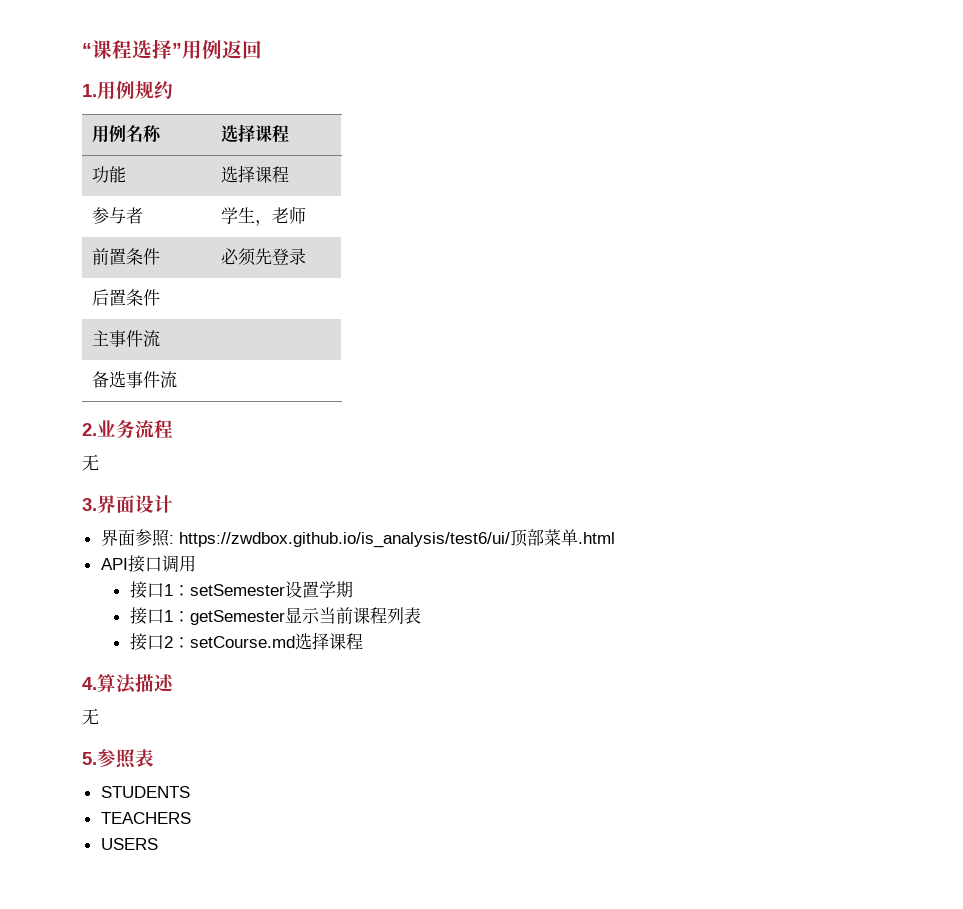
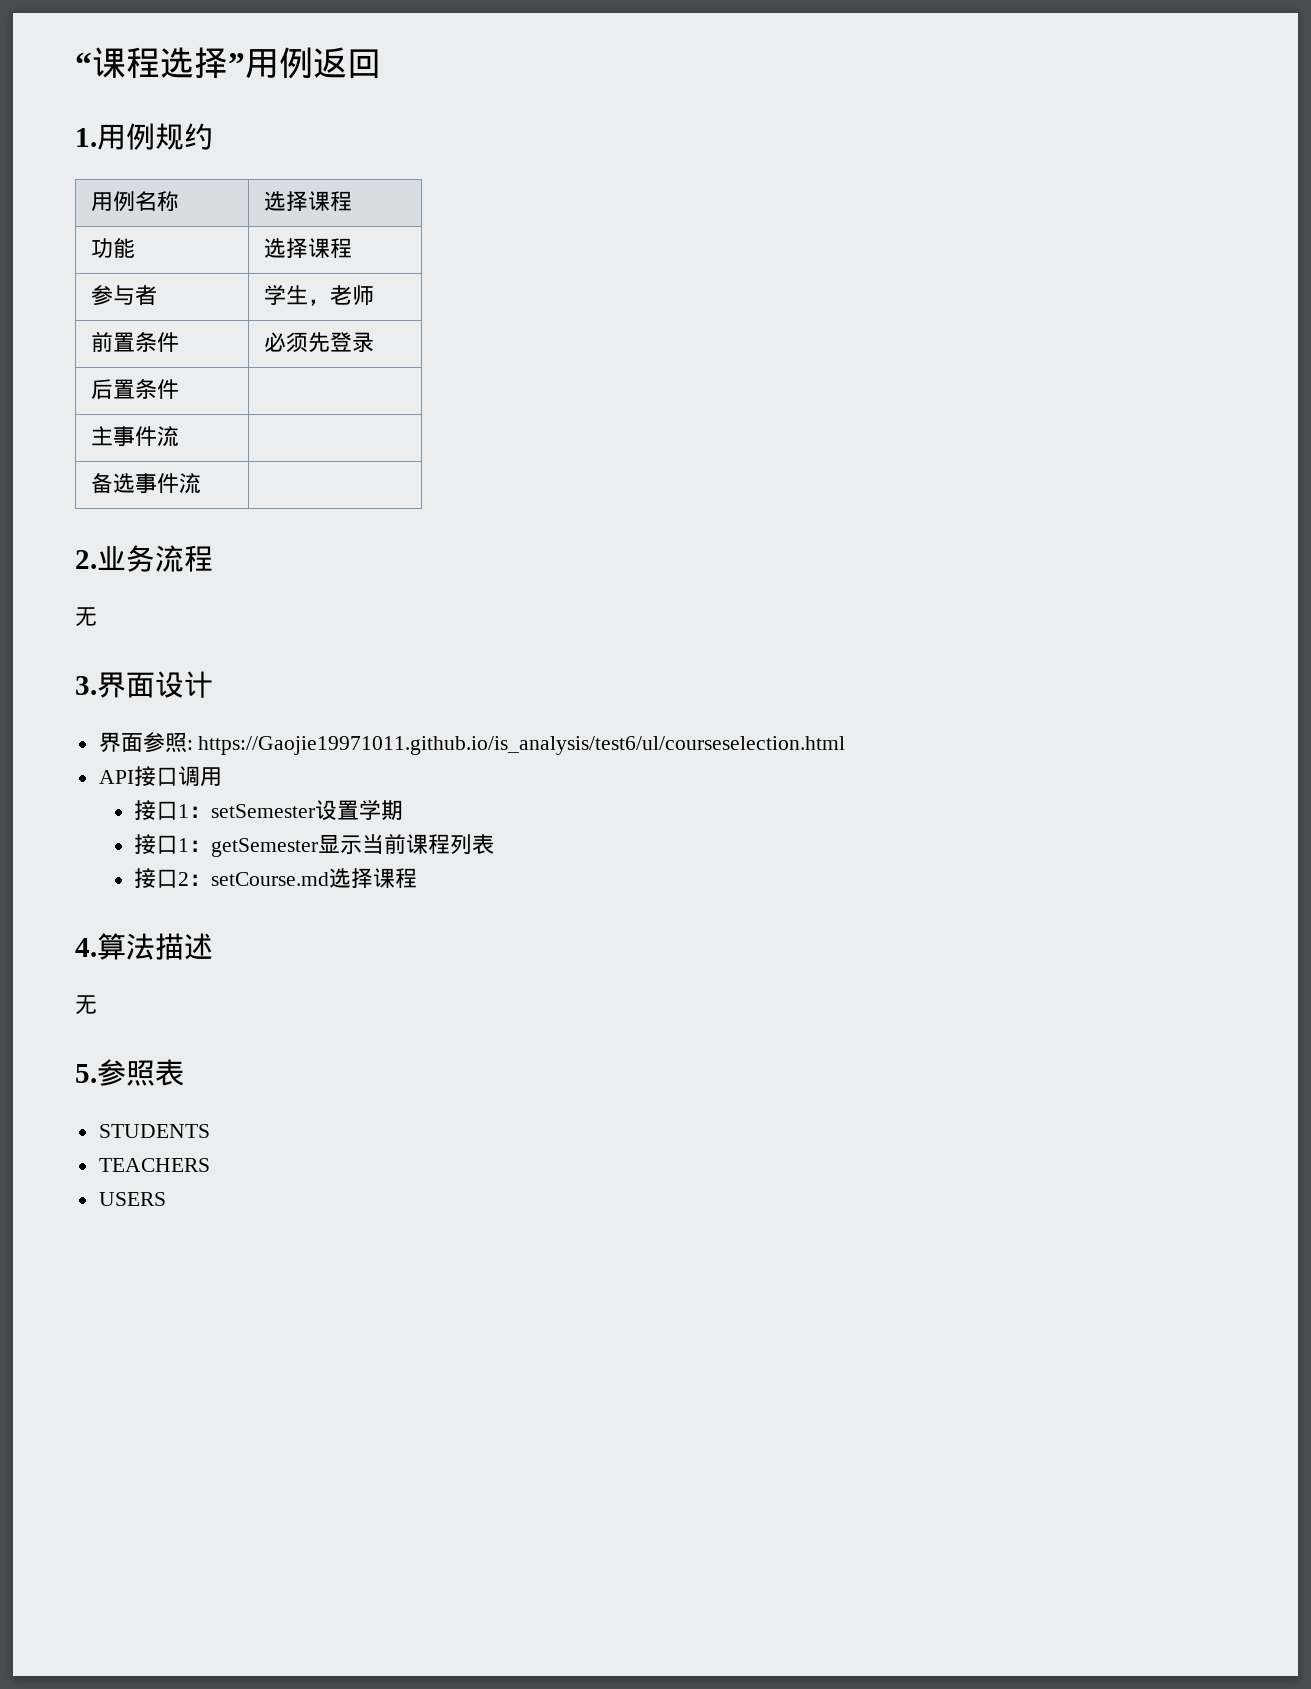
- 界面参照: https://zwdbox.github.io/is_analysis/test6/ui/顶部菜单.html
+ 界面参照: https://Gaojie19971011.github.io/is_analysis/test6/ul/courseselection.html

